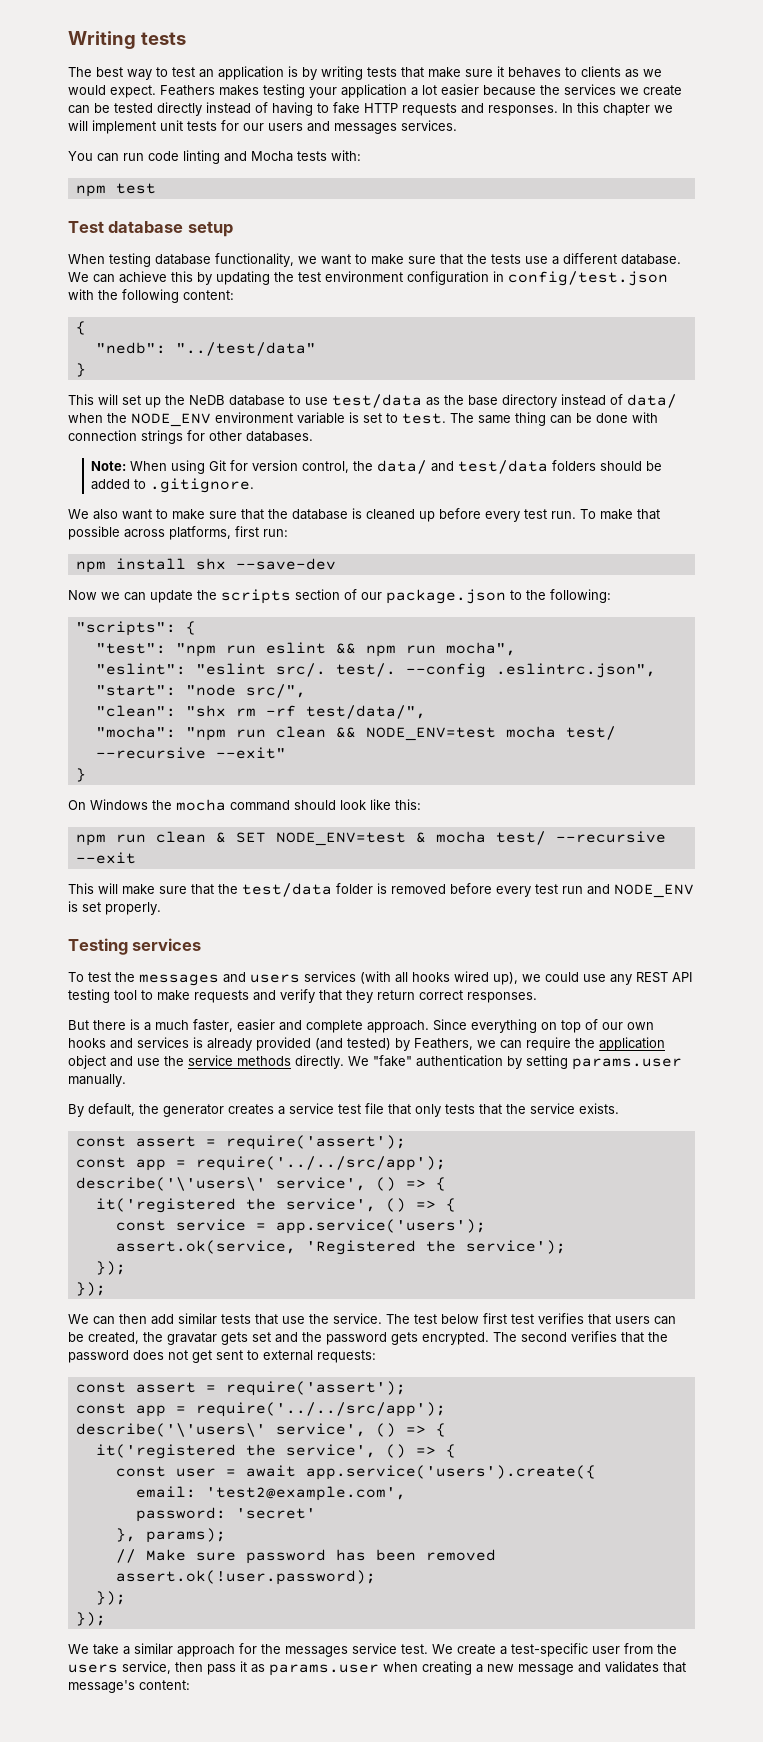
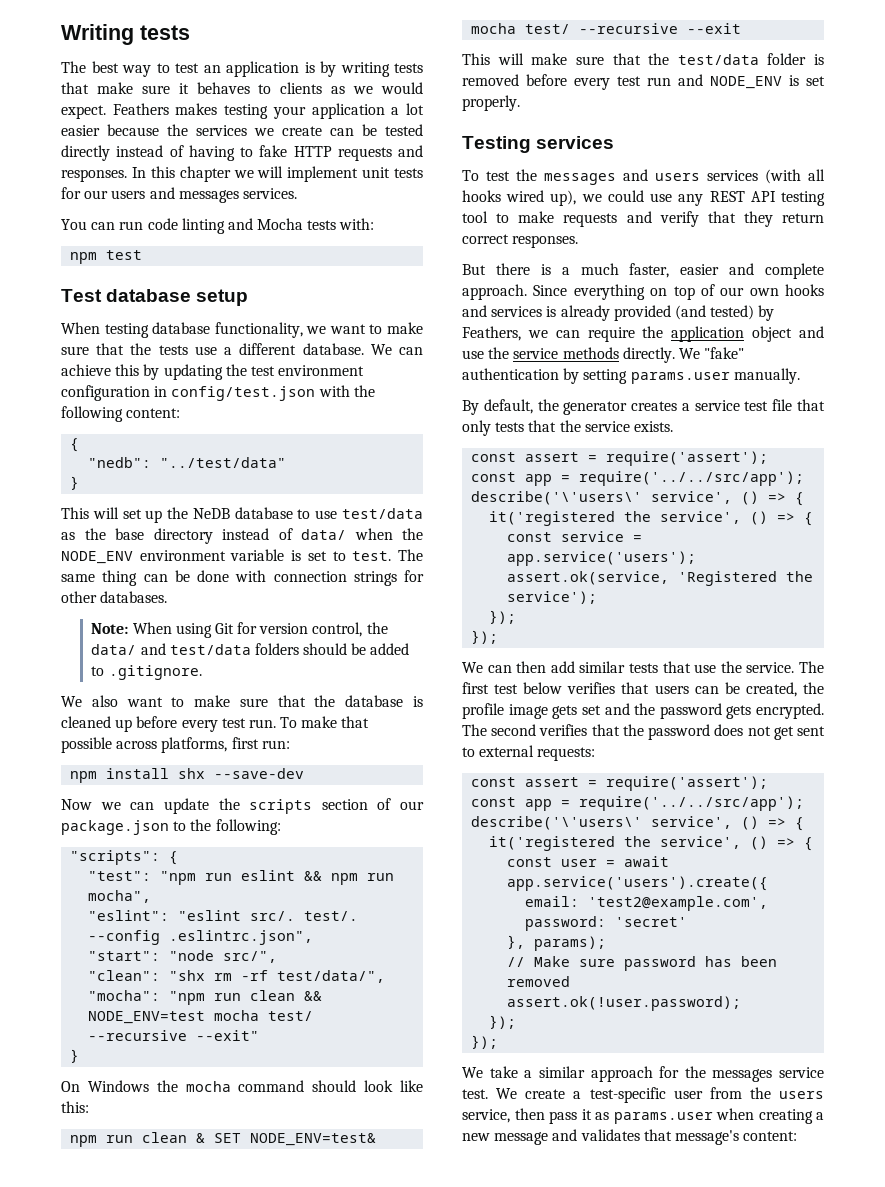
- npm run clean & SET NODE_ENV=test & mocha test/ --recursive --exit
+ npm run clean & SET NODE_ENV=test& mocha test/ --recursive --exit
- The test below first test verifies that users can be created, the gravatar gets set and the password gets encrypted.
+ The first test below verifies that users can be created, the profile image gets set and the password gets encrypted.

